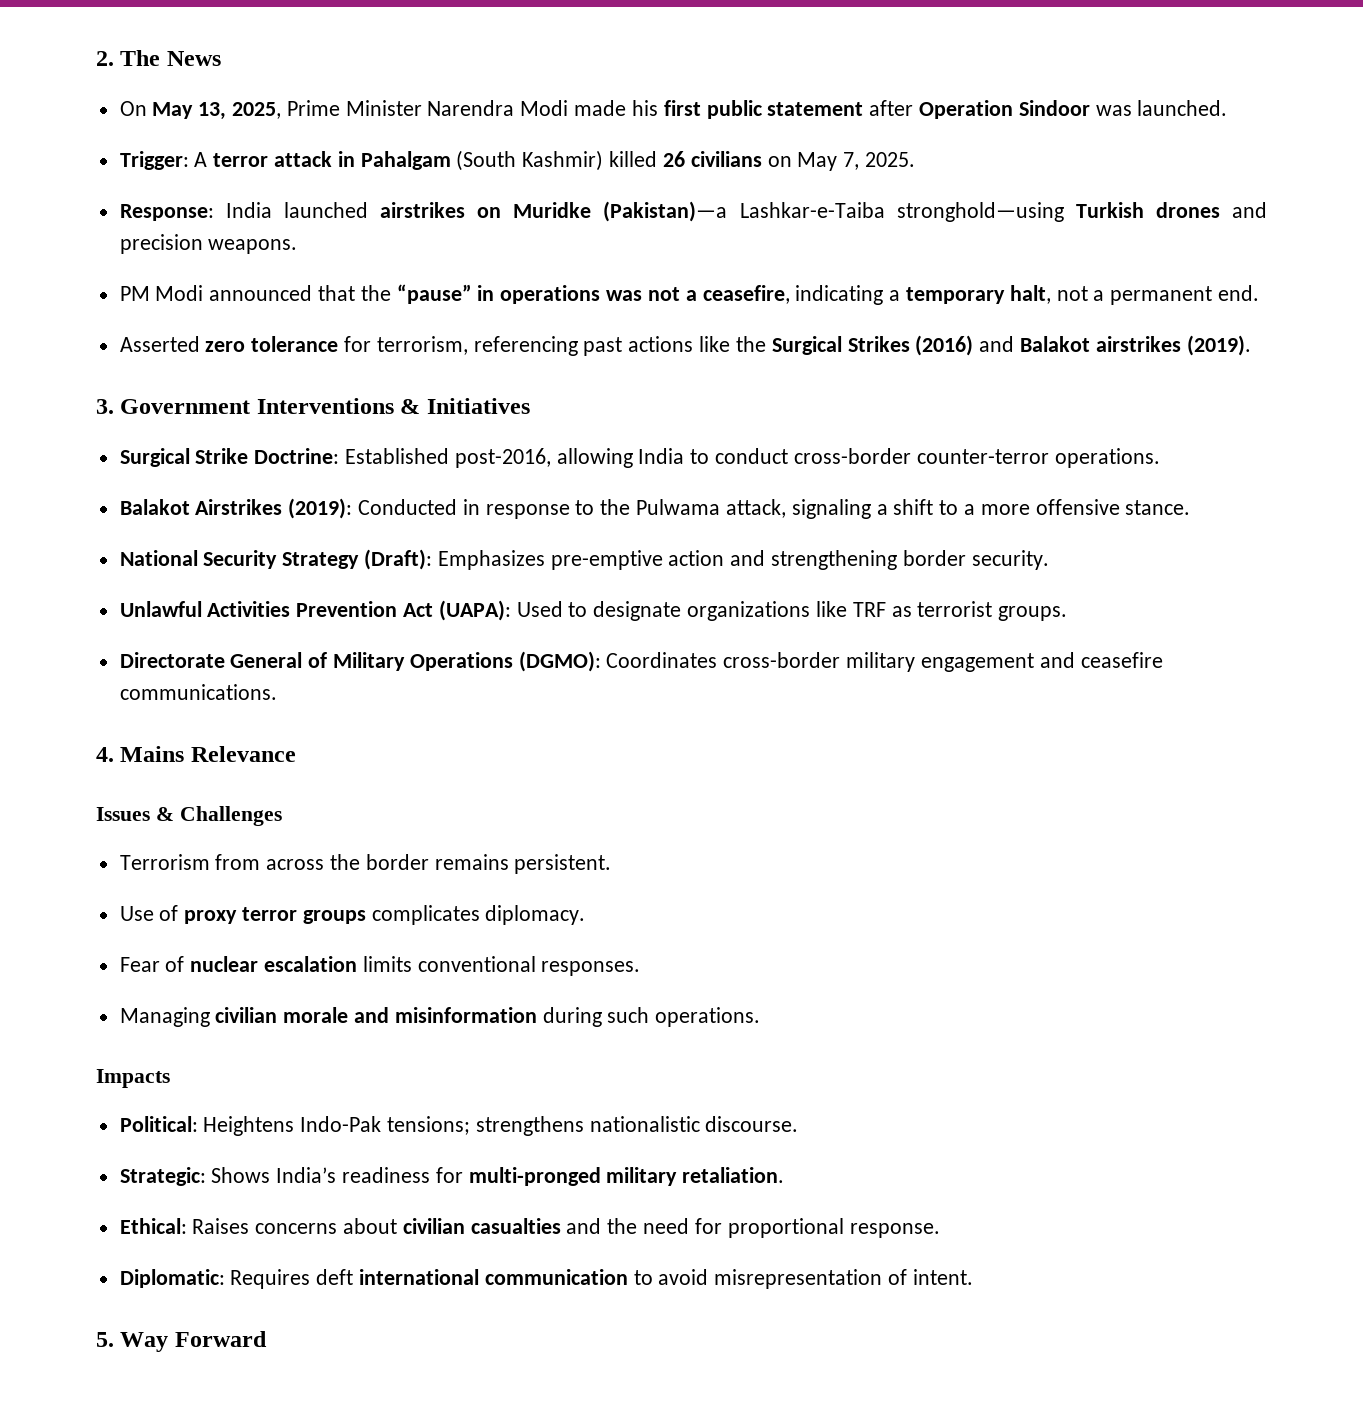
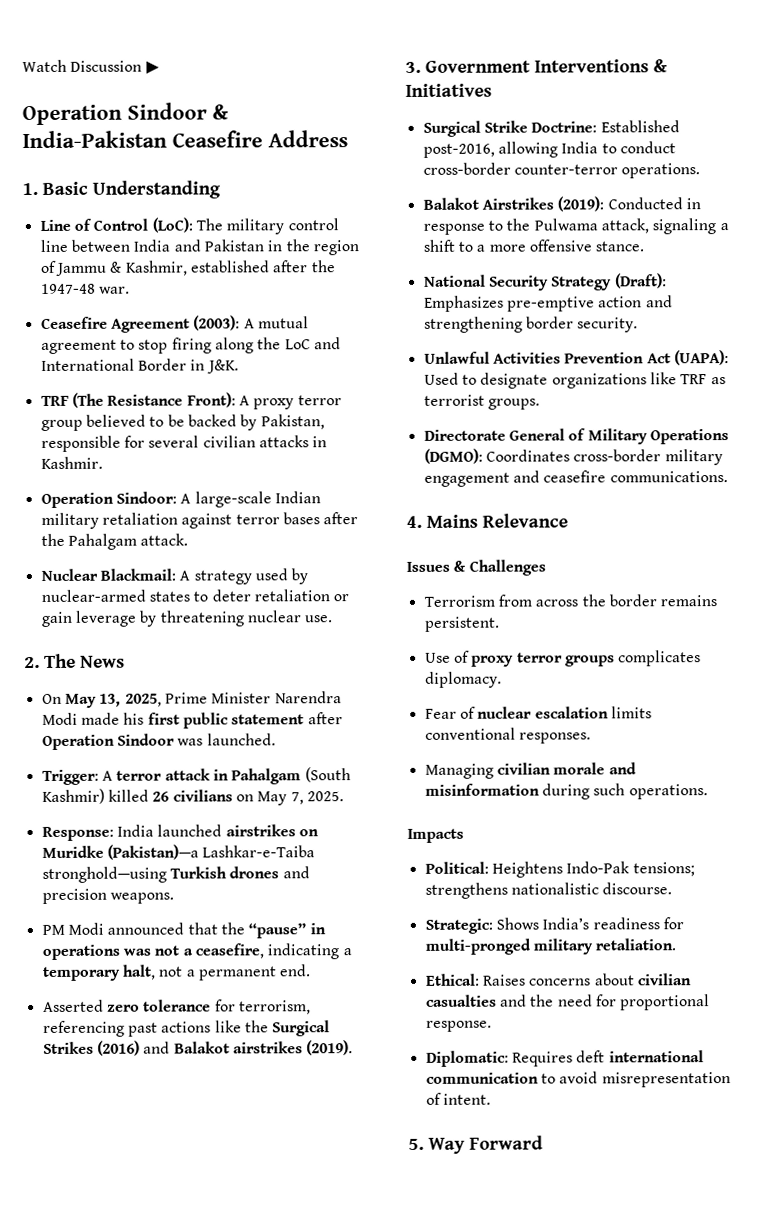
+ Watch Discussion ▶
+ Operation Sindoor & India-Pakistan Ceasefire Address
+ 1. Basic Understanding
+ Line of Control (LoC): The military control line between India and Pakistan in the region of Jammu & Kashmir, established after the 1947-48 war.
+ Ceasefire Agreement (2003): A mutual agreement to stop firing along the LoC and International Border in J&K.
+ TRF (The Resistance Front): A proxy terror group believed to be backed by Pakistan, responsible for several civilian attacks in Kashmir.
+ Operation Sindoor: A large-scale Indian military retaliation against terror bases after the Pahalgam attack.
+ Nuclear Blackmail: A strategy used by nuclear-armed states to deter retaliation or gain leverage by threatening nuclear use.

